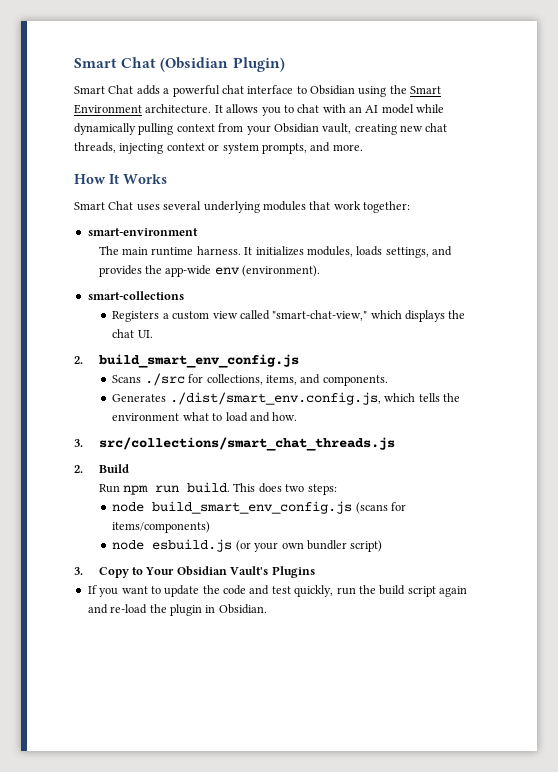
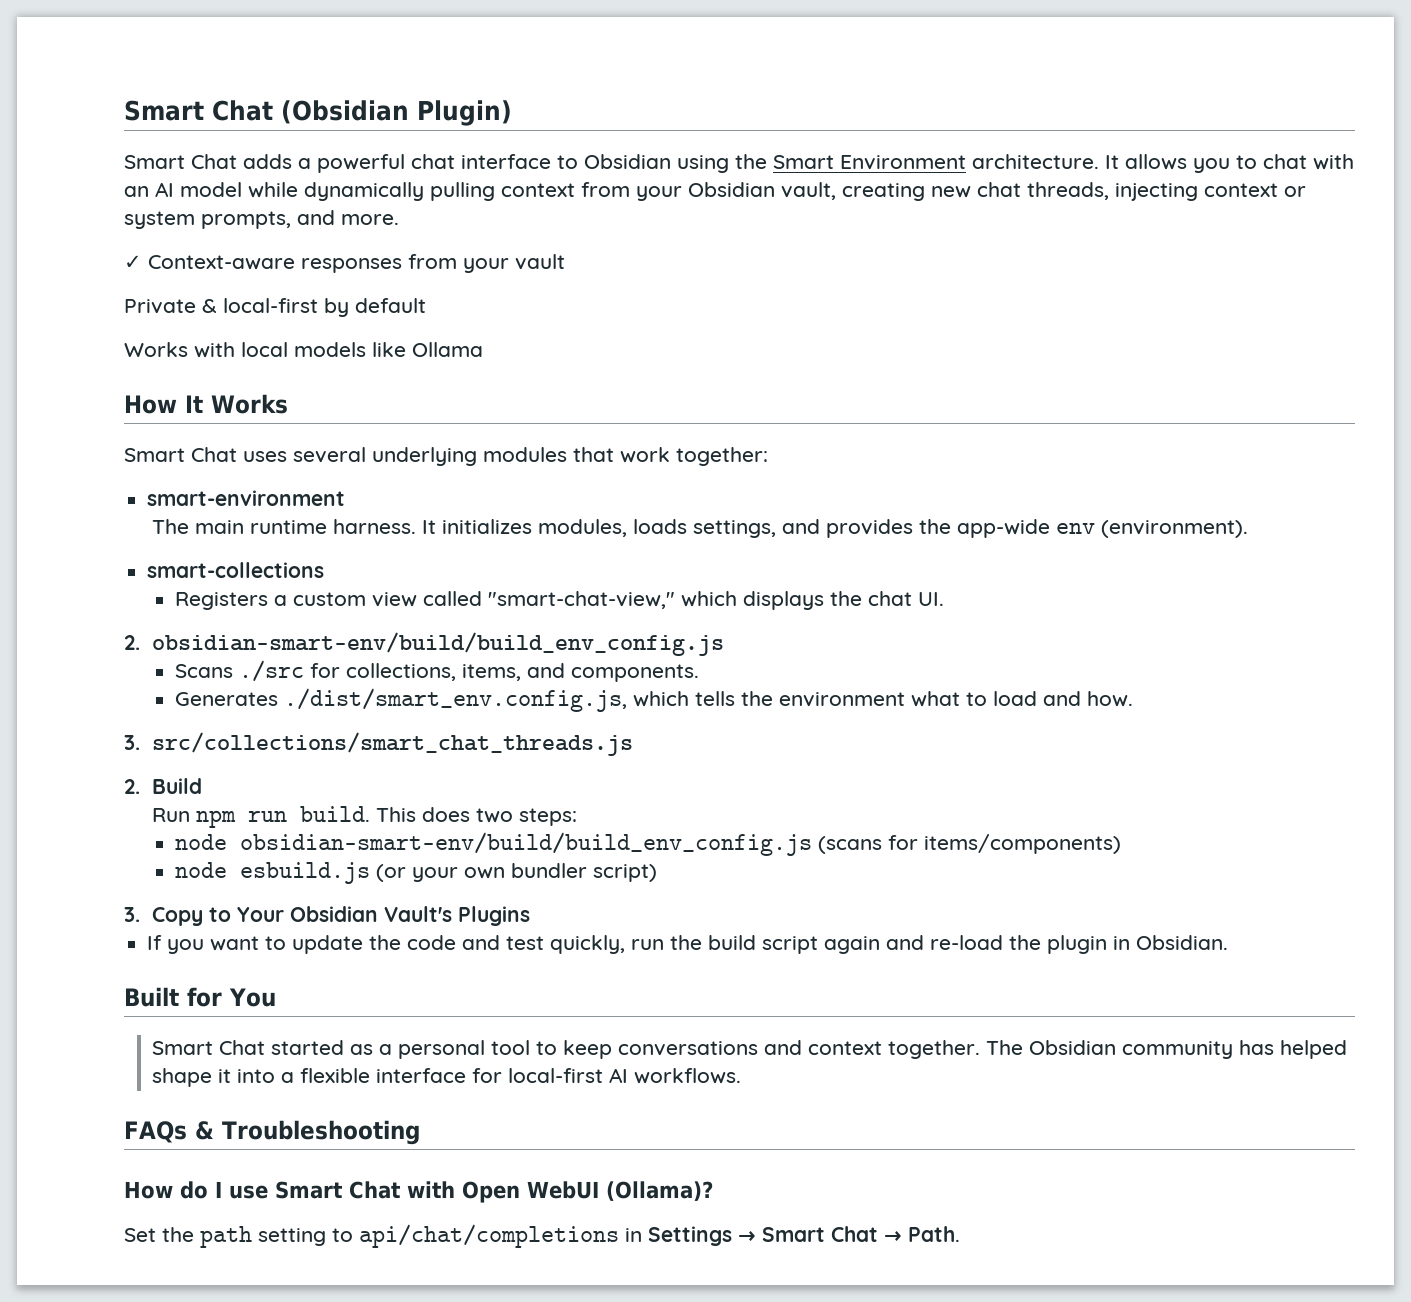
+ ✓ Context-aware responses from your vault
+ Private & local-first by default
+ Works with local models like Ollama
- 2. build_smart_env_config.js
+ 2. obsidian-smart-env/build/build_env_config.js
- node build_smart_env_config.js (scans for items/components)
+ node obsidian-smart-env/build/build_env_config.js (scans for items/components)
+ Built for You
+ Smart Chat started as a personal tool to keep conversations and context together. The Obsidian community has helped shape it into a flexible interface for local-first AI workflows.
+ FAQs & Troubleshooting
+ How do I use Smart Chat with Open WebUI (Ollama)?
+ Set the path setting to api/chat/completions in Settings → Smart Chat → Path.

